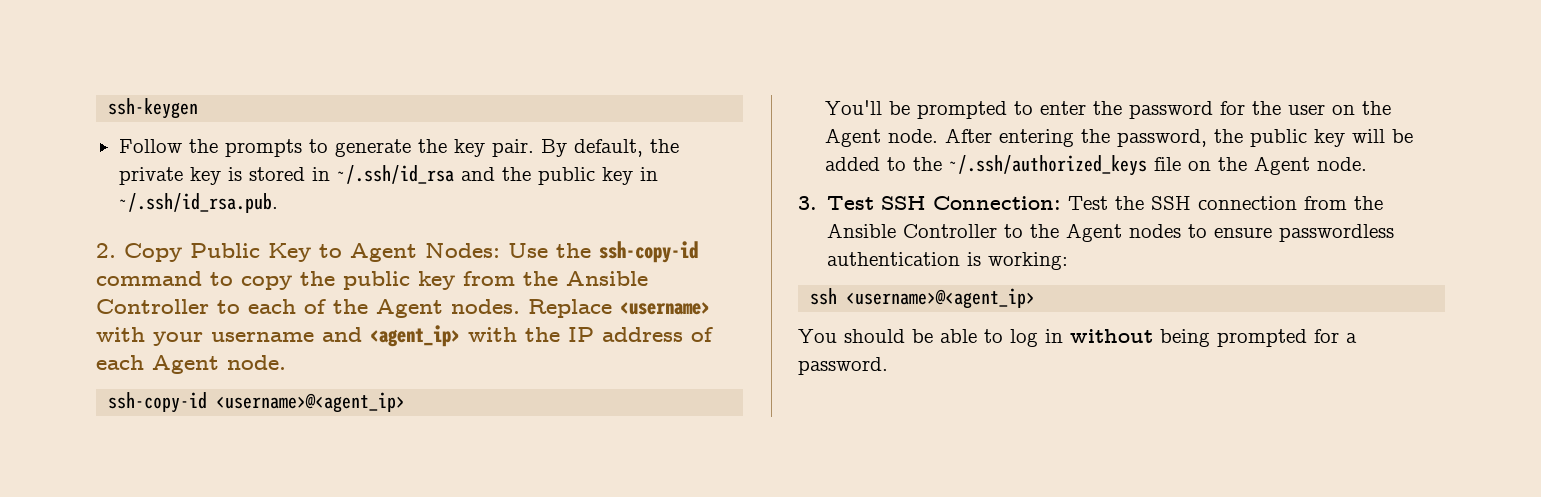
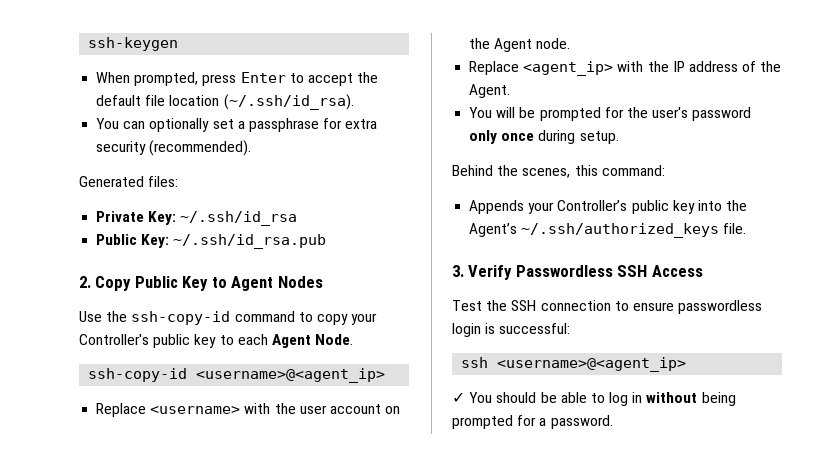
- Follow the prompts to generate the key pair. By default, the private key is stored in ~/.ssh/id_rsa and the public key in ~/.ssh/id_rsa.pub.
+ When prompted, press Enter to accept the default file location (~/.ssh/id_rsa).
+ You can optionally set a passphrase for extra security (recommended).
+ Generated files:
+ Private Key: ~/.ssh/id_rsa
+ Public Key: ~/.ssh/id_rsa.pub
- 2. Copy Public Key to Agent Nodes: Use the ssh-copy-id command to copy the public key from the Ansible Controller to each of the Agent nodes. Replace <username> with your username and <agent_ip> with the IP address of each Agent node.
+ 2. Copy Public Key to Agent Nodes
+ Use the ssh-copy-id command to copy your Controller's public key to each Agent Node.
  ssh-copy-id <username>@<agent_ip>
- You'll be prompted to enter the password for the user on the Agent node. After entering the password, the public key will be added to the ~/.ssh/authorized_keys file on the Agent node.
- 3. Test SSH Connection: Test the SSH connection from the Ansible Controller to the Agent nodes to ensure passwordless authentication is working:
+ Replace <username> with the user account on the Agent node.
+ Replace <agent_ip> with the IP address of the Agent.
+ You will be prompted for the user's password only once during setup.
+ Behind the scenes, this command:
+ Appends your Controller’s public key into the Agent’s ~/.ssh/authorized_keys file.
+ 3. Verify Passwordless SSH Access
+ Test the SSH connection to ensure passwordless login is successful:
- You should be able to log in without being prompted for a password.
+ ✓ You should be able to log in without being prompted for a password.

